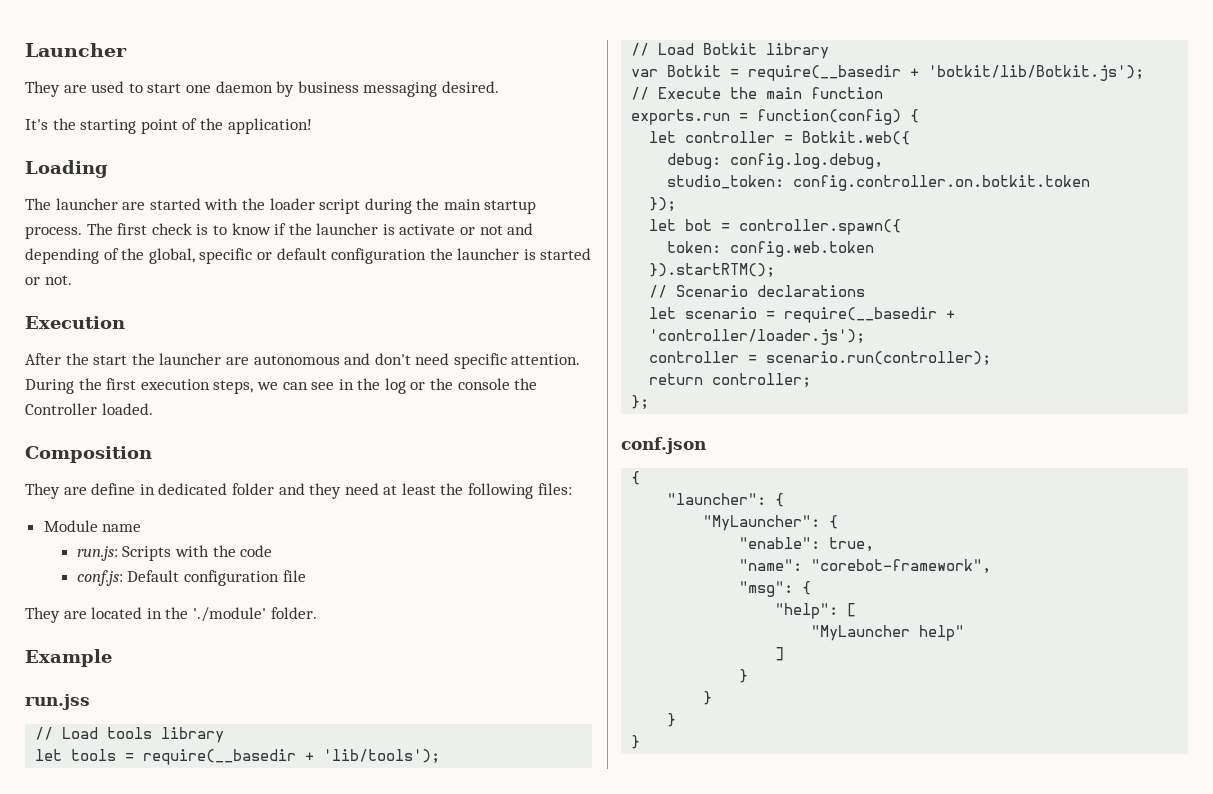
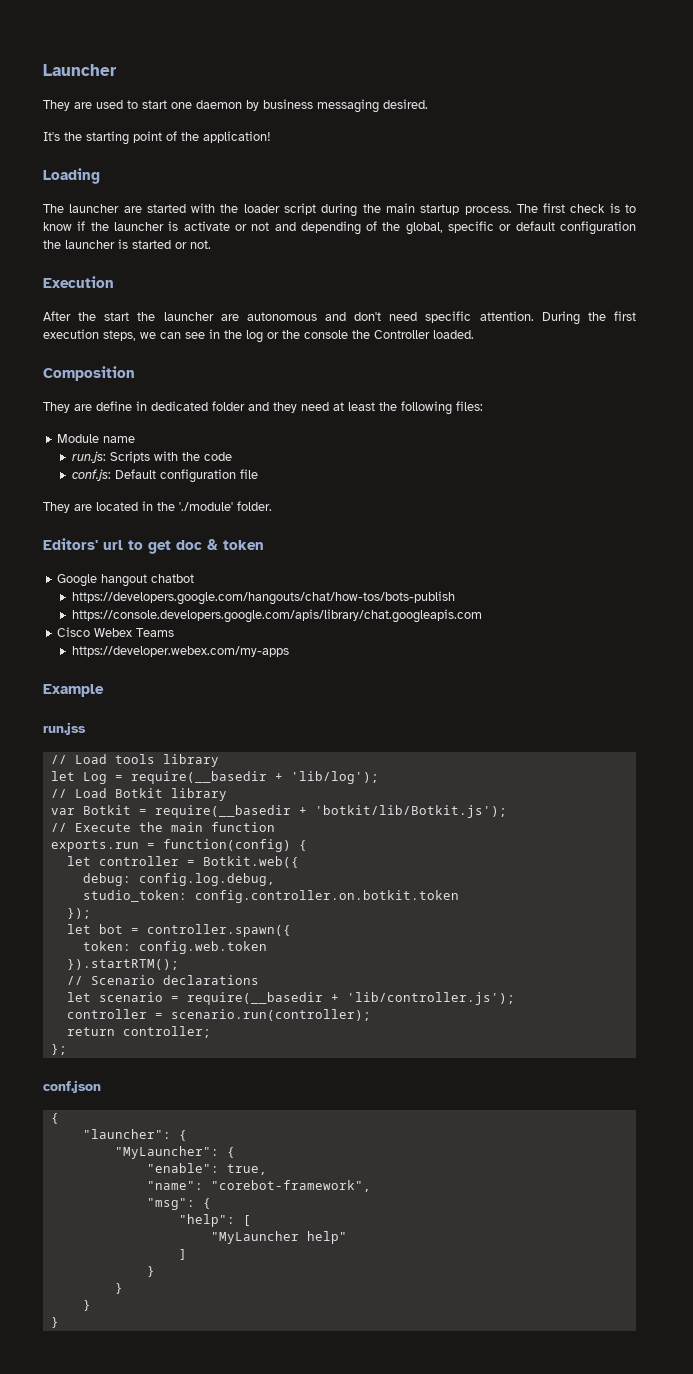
+ Editors' url to get doc & token
+ Google hangout chatbot
+ https://developers.google.com/hangouts/chat/how-tos/bots-publish
+ https://console.developers.google.com/apis/library/chat.googleapis.com
+ Cisco Webex Teams
+ https://developer.webex.com/my-apps
- let tools = require(__basedir + 'lib/tools');
+ let Log = require(__basedir + 'lib/log');
- let scenario = require(__basedir + 'controller/loader.js');
+ let scenario = require(__basedir + 'lib/controller.js');

